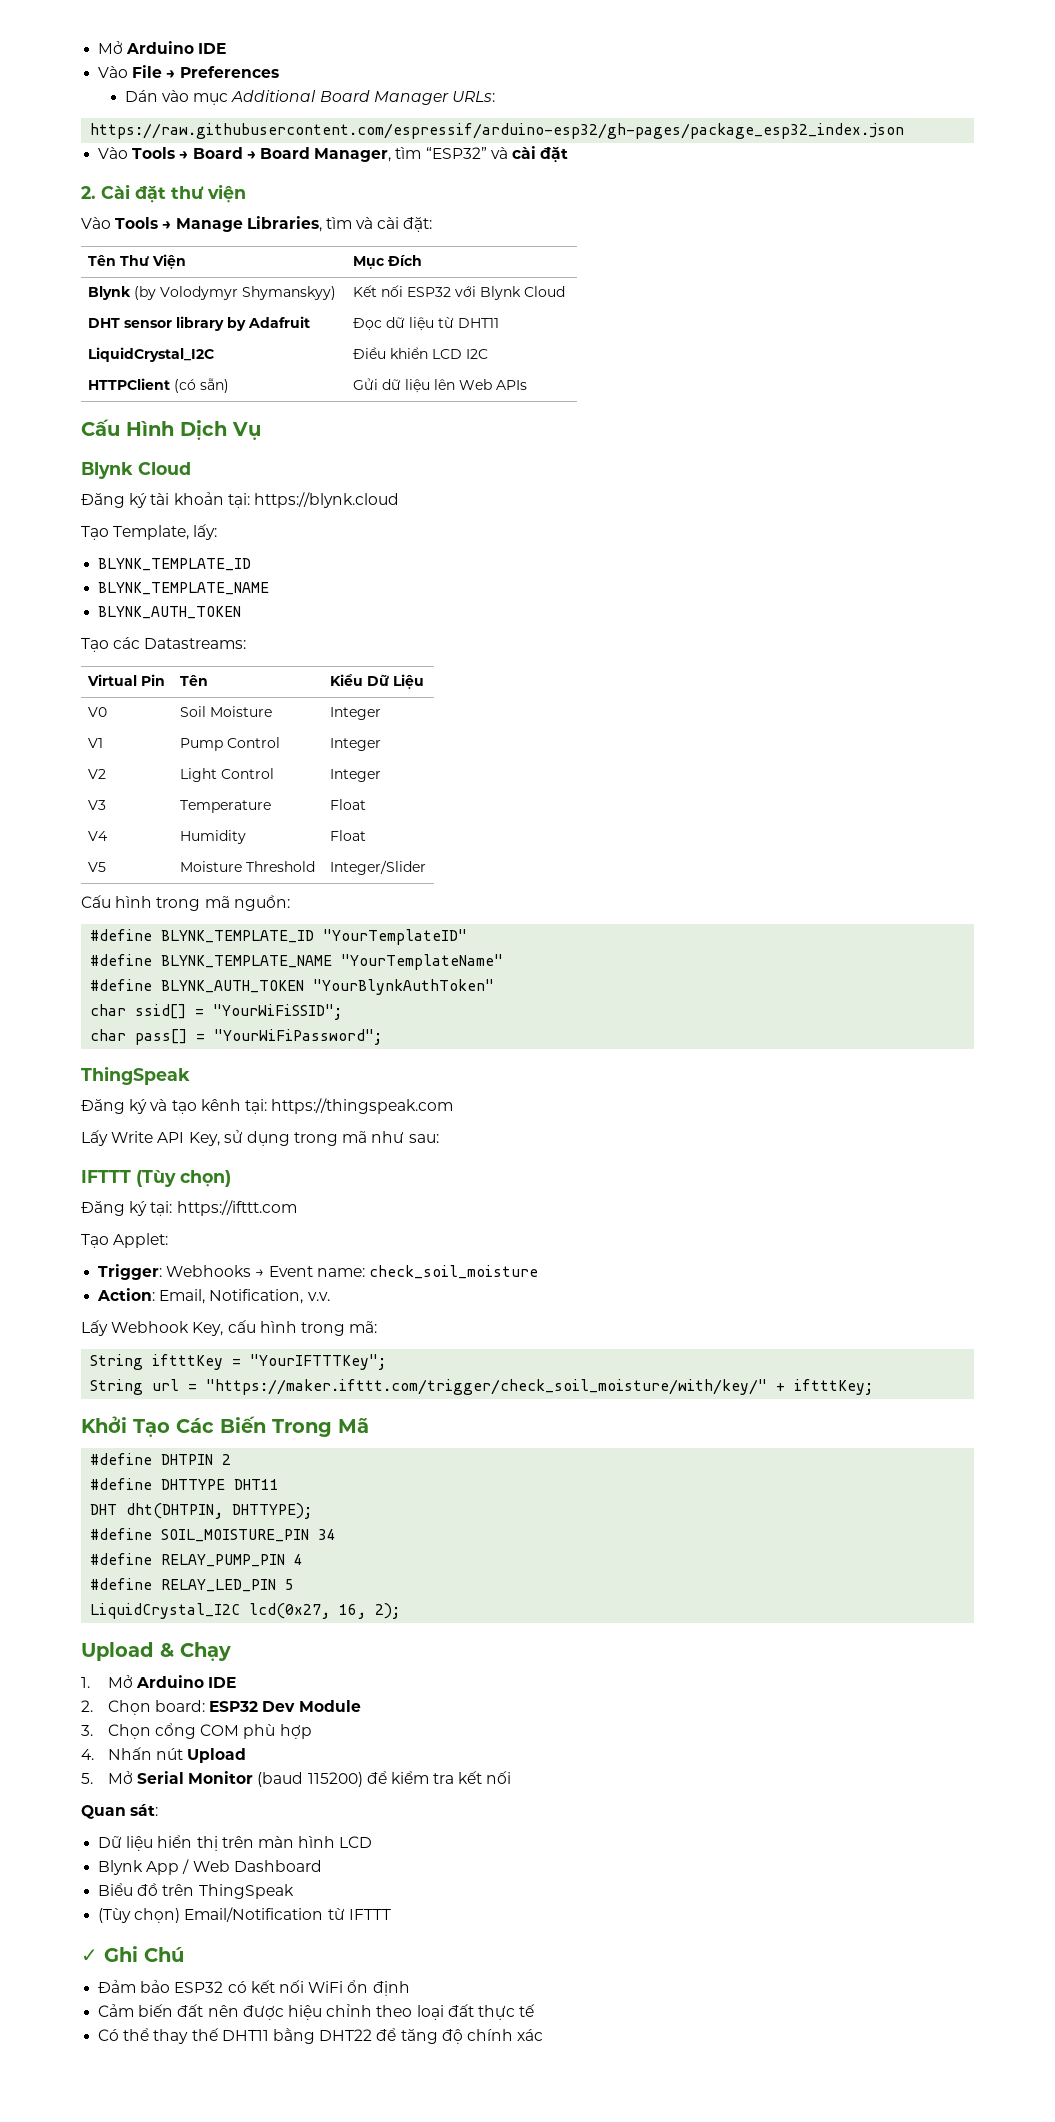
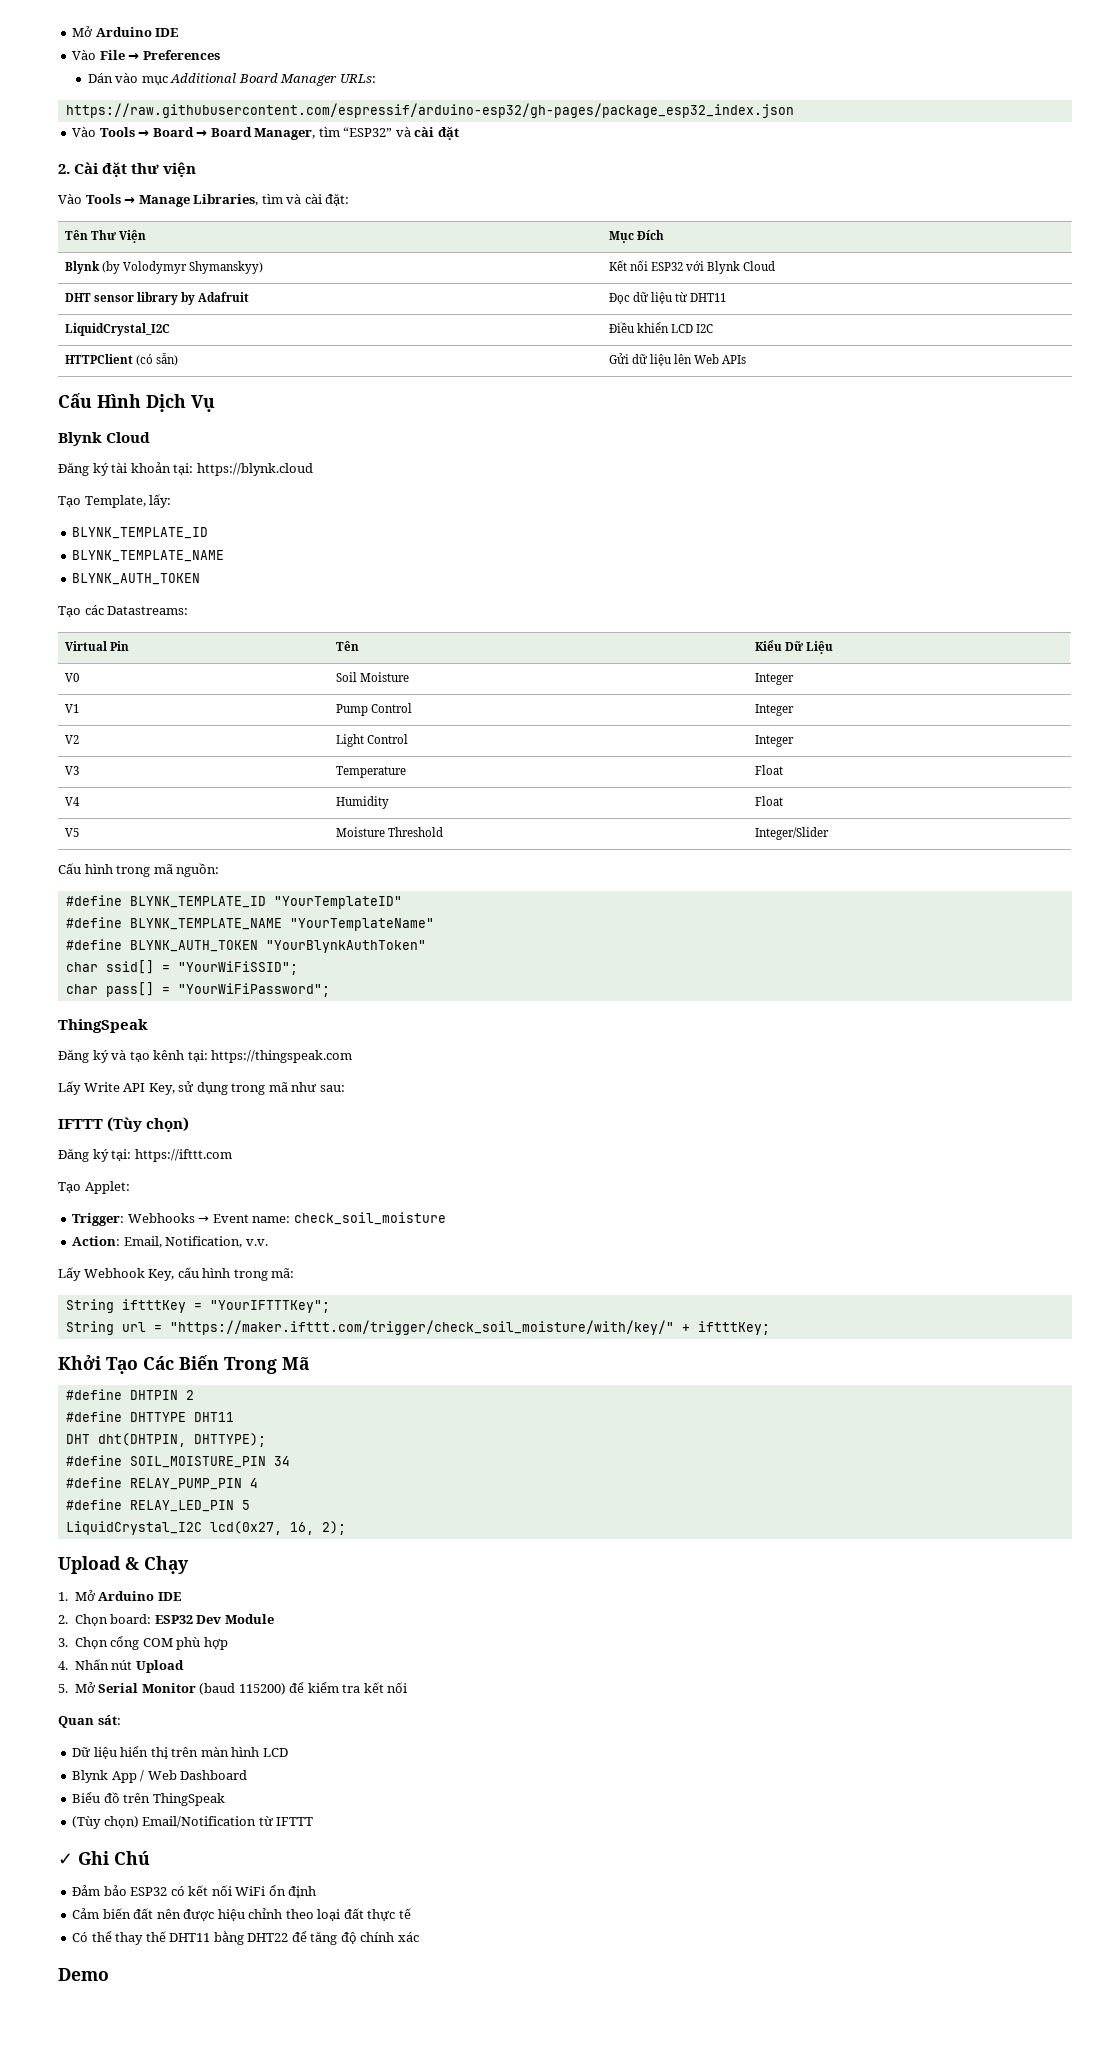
+ Demo

